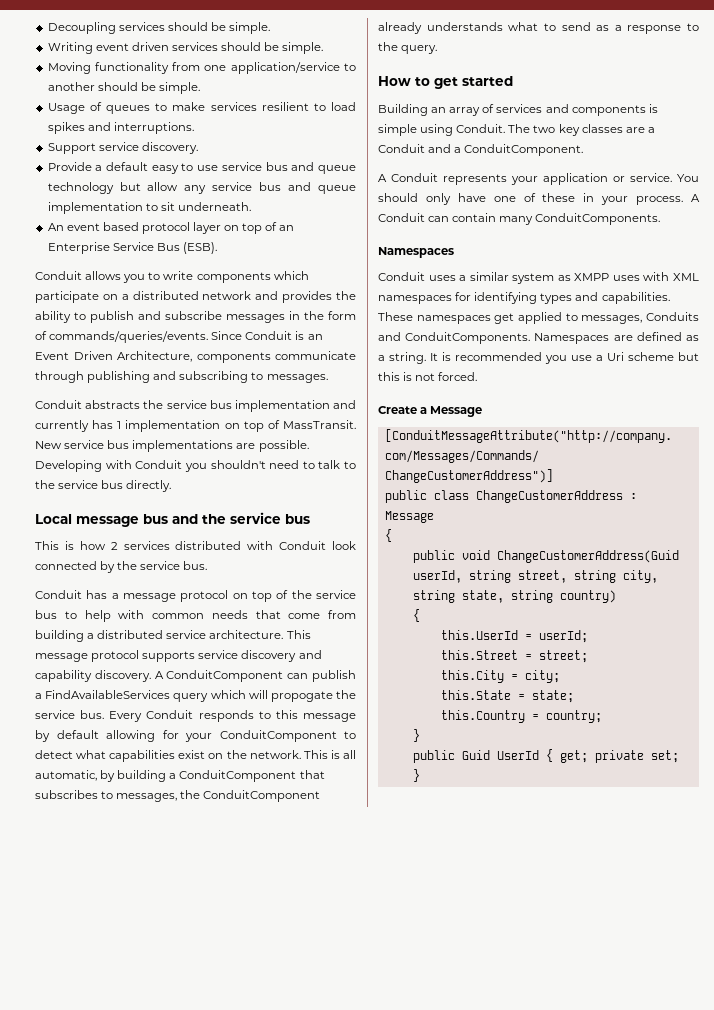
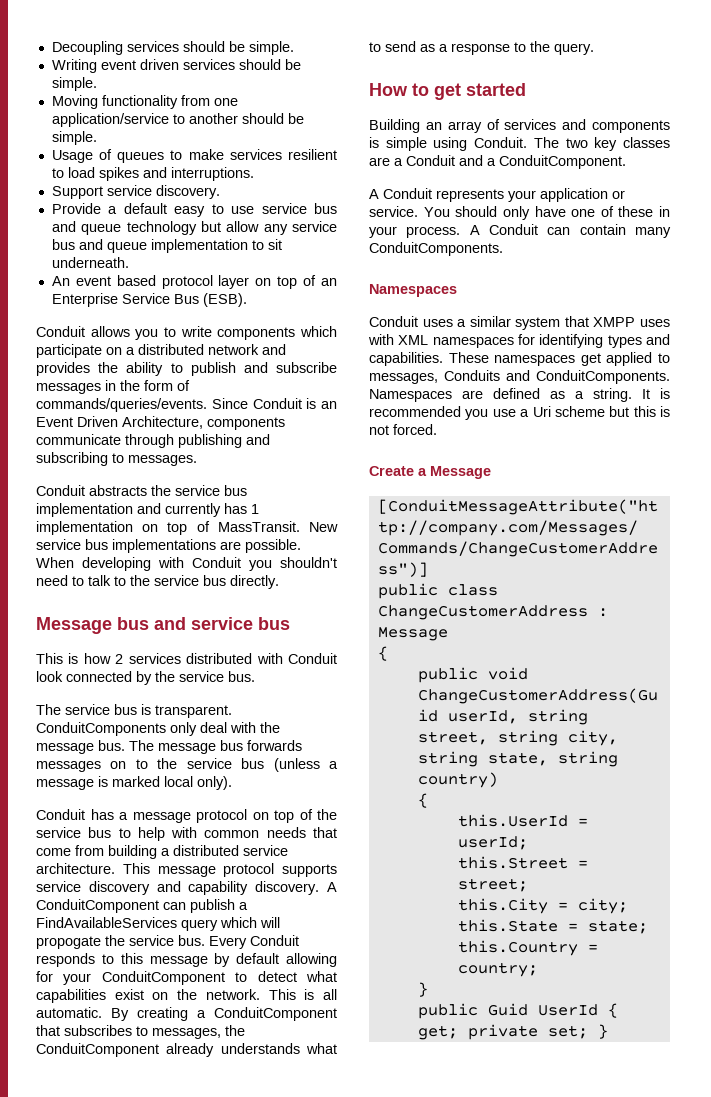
- Developing with Conduit you shouldn't need to talk to the service bus directly.
+ When developing with Conduit you shouldn't need to talk to the service bus directly.
- Local message bus and the service bus
+ Message bus and service bus
+ The service bus is transparent. ConduitComponents only deal with the message bus. The message bus forwards messages on to the service bus (unless a message is marked local only).
- This is all automatic, by building a ConduitComponent that subscribes to messages, the ConduitComponent already understands what to send as a response to the query.
+ This is all automatic. By creating a ConduitComponent that subscribes to messages, the ConduitComponent already understands what to send as a response to the query.
- Conduit uses a similar system as XMPP uses with XML namespaces for identifying types and capabilities.
+ Conduit uses a similar system that XMPP uses with XML namespaces for identifying types and capabilities.

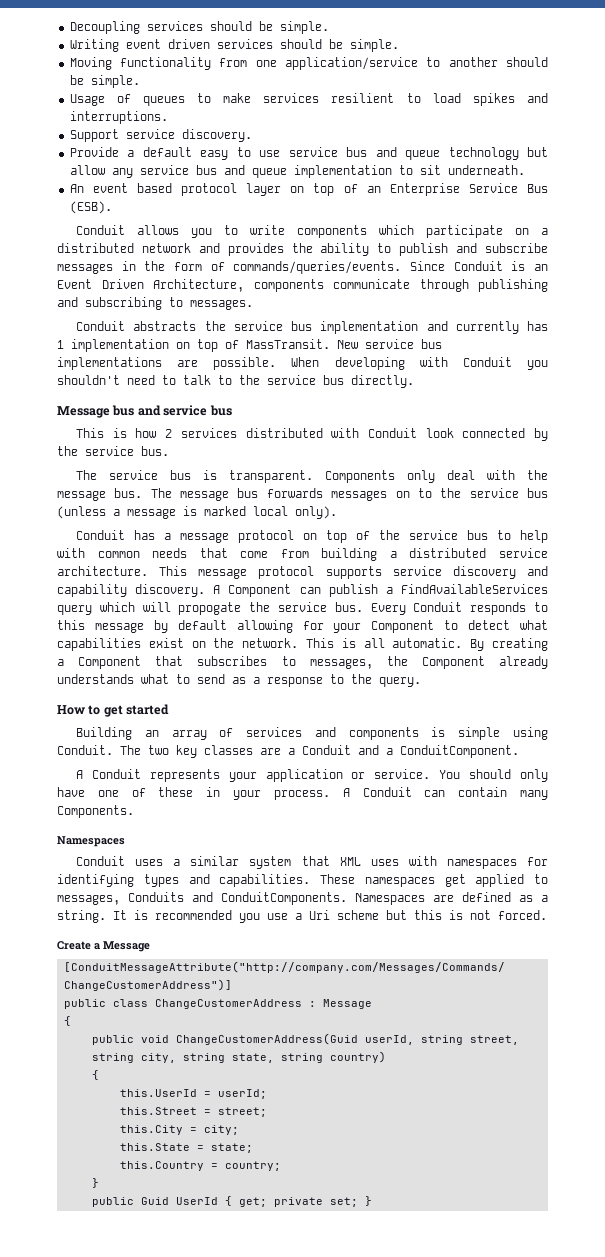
- ConduitComponents only deal with the message bus.
+ Components only deal with the message bus.
- A ConduitComponent can publish a FindAvailableServices query which will propogate the service bus.
+ A Component can publish a FindAvailableServices query which will propogate the service bus.
- Every Conduit responds to this message by default allowing for your ConduitComponent to detect what capabilities exist on the network.
+ Every Conduit responds to this message by default allowing for your Component to detect what capabilities exist on the network.
- By creating a ConduitComponent that subscribes to messages, the ConduitComponent already understands what to send as a response to the query.
+ By creating a Component that subscribes to messages, the Component already understands what to send as a response to the query.
- A Conduit can contain many ConduitComponents.
+ A Conduit can contain many Components.
- Conduit uses a similar system that XMPP uses with XML namespaces for identifying types and capabilities.
+ Conduit uses a similar system that XML uses with namespaces for identifying types and capabilities.

